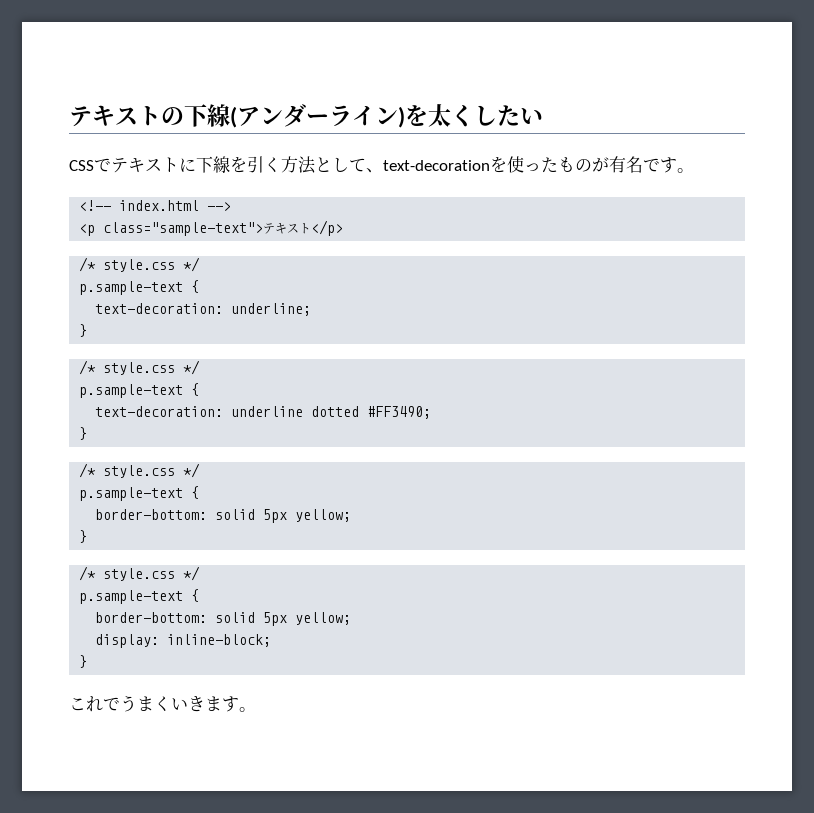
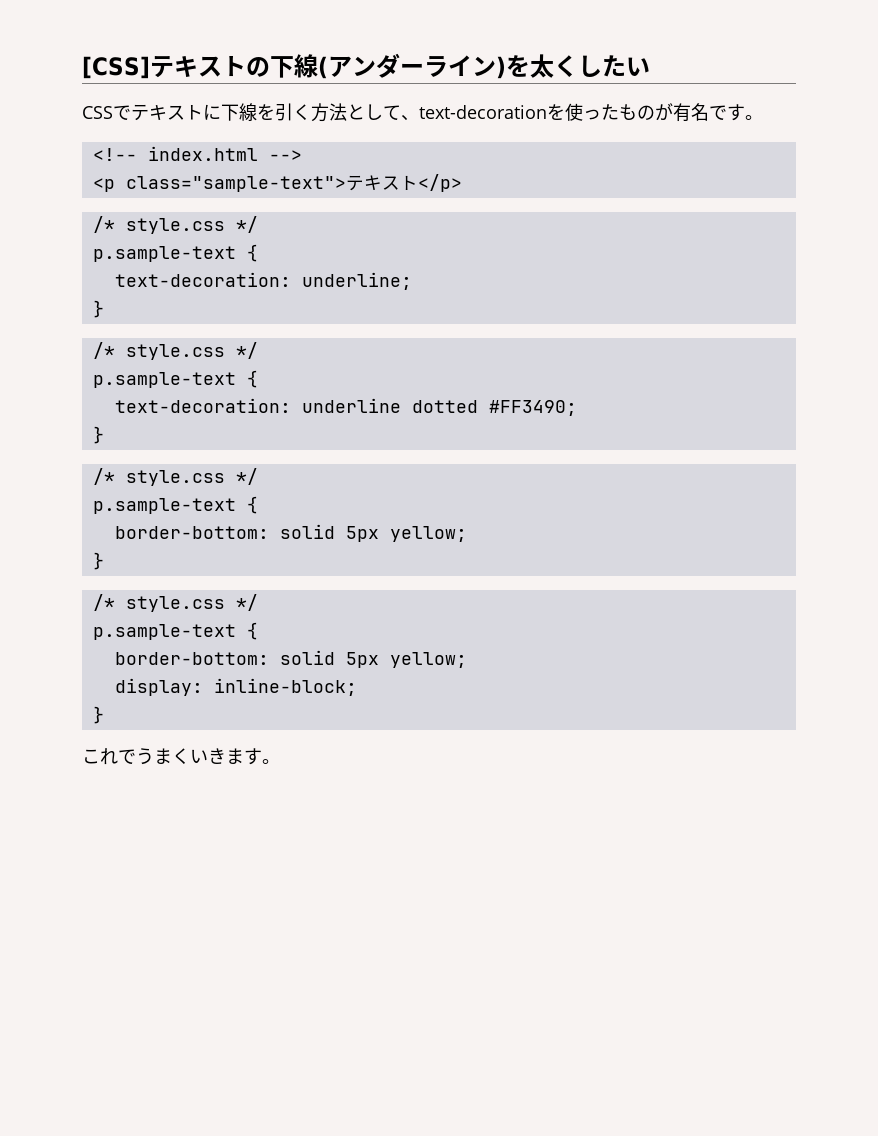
- テキストの下線(アンダーライン)を太くしたい
+ [CSS]テキストの下線(アンダーライン)を太くしたい

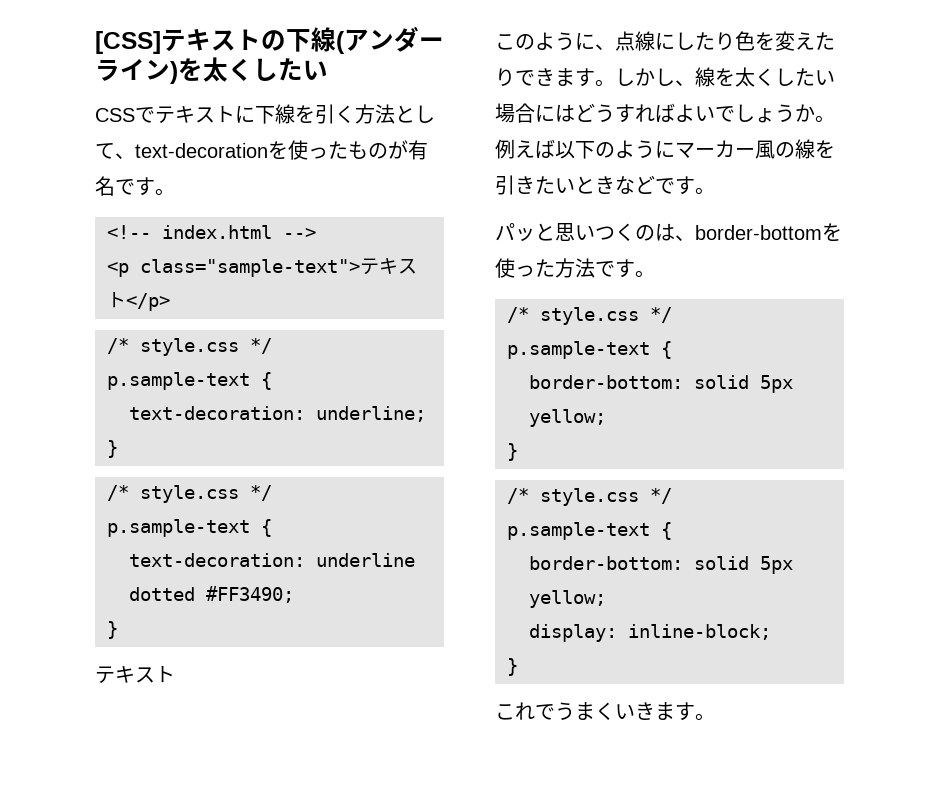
  text-decoration: underline dotted #FF3490;
  }
+ テキスト
+ このように、点線にしたり色を変えたりできます。しかし、線を太くしたい場合にはどうすればよいでしょうか。例えば以下のようにマーカー風の線を引きたいときなどです。
+ パッと思いつくのは、border-bottomを使った方法です。

